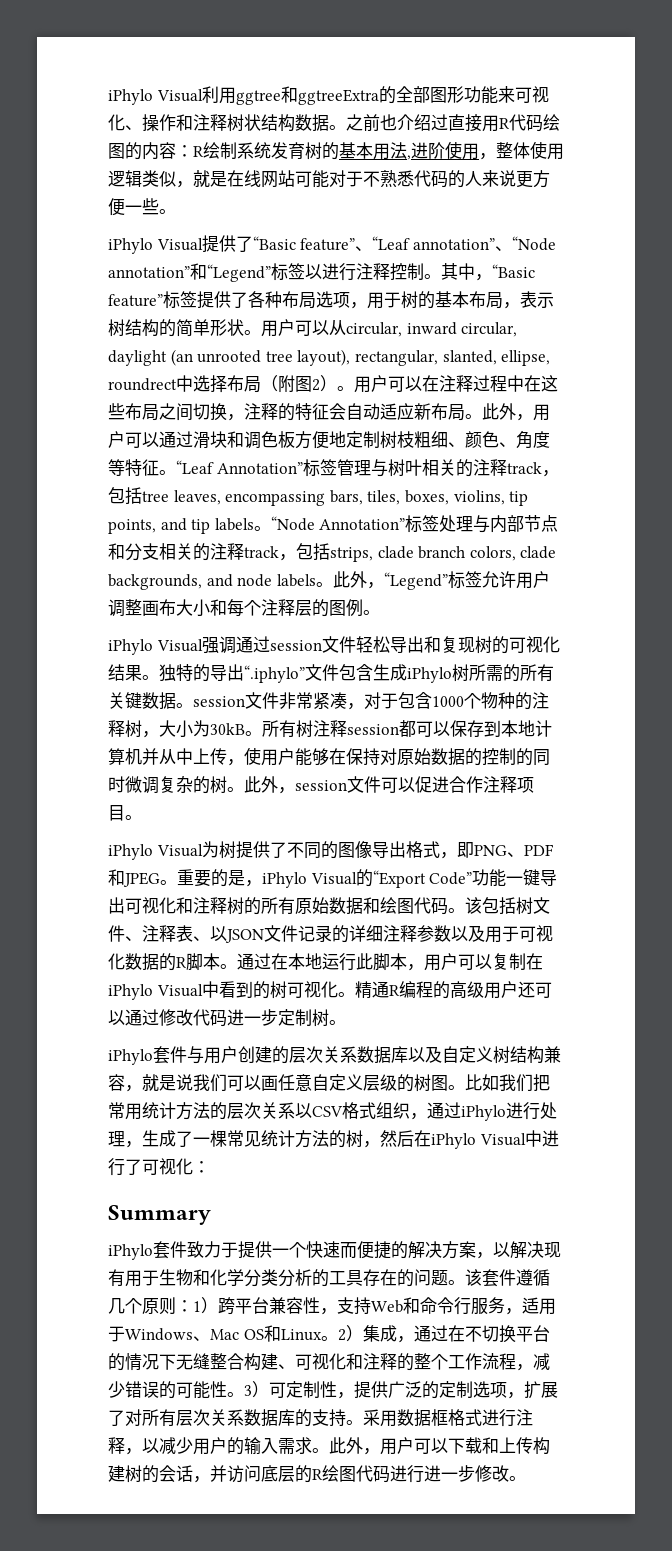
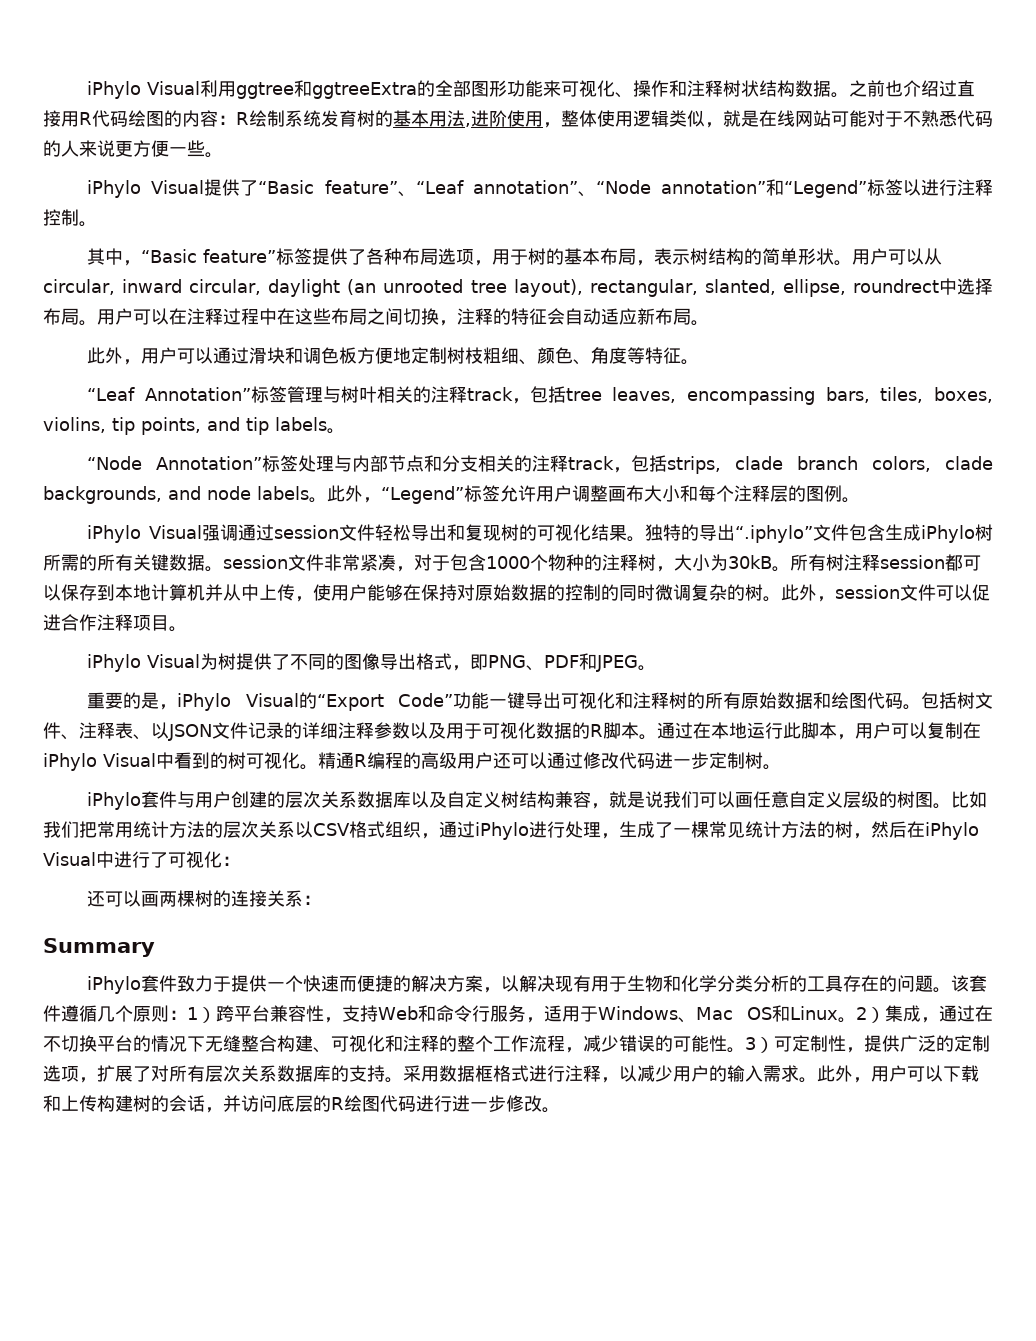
- iPhylo Visual提供了“Basic feature”、“Leaf annotation”、“Node annotation”和“Legend”标签以进行注释控制。其中，“Basic feature”标签提供了各种布局选项，用于树的基本布局，表示树结构的简单形状。
+ iPhylo Visual提供了“Basic feature”、“Leaf annotation”、“Node annotation”和“Legend”标签以进行注释控制。
+ 其中，“Basic feature”标签提供了各种布局选项，用于树的基本布局，表示树结构的简单形状。
- 用户可以从circular, inward circular, daylight (an unrooted tree layout), rectangular, slanted, ellipse, roundrect中选择布局（附图2）。
+ 用户可以从circular, inward circular, daylight (an unrooted tree layout), rectangular, slanted, ellipse, roundrect中选择布局。
- 用户可以在注释过程中在这些布局之间切换，注释的特征会自动适应新布局。此外，用户可以通过滑块和调色板方便地定制树枝粗细、颜色、角度等特征。“Leaf Annotation”标签管理与树叶相关的注释track，包括tree leaves, encompassing bars, tiles, boxes, violins, tip points, and tip labels。“Node Annotation”标签处理与内部节点和分支相关的注释track，包括strips, clade branch colors, clade backgrounds, and node labels。
+ 用户可以在注释过程中在这些布局之间切换，注释的特征会自动适应新布局。
+ 此外，用户可以通过滑块和调色板方便地定制树枝粗细、颜色、角度等特征。
+ “Leaf Annotation”标签管理与树叶相关的注释track，包括tree leaves, encompassing bars, tiles, boxes, violins, tip points, and tip labels。
+ “Node Annotation”标签处理与内部节点和分支相关的注释track，包括strips, clade branch colors, clade backgrounds, and node labels。
- iPhylo Visual为树提供了不同的图像导出格式，即PNG、PDF和JPEG。重要的是，iPhylo Visual的“Export Code”功能一键导出可视化和注释树的所有原始数据和绘图代码。
+ iPhylo Visual为树提供了不同的图像导出格式，即PNG、PDF和JPEG。
+ 重要的是，iPhylo Visual的“Export Code”功能一键导出可视化和注释树的所有原始数据和绘图代码。
- 该包括树文件、注释表、以JSON文件记录的详细注释参数以及用于可视化数据的R脚本。
+ 包括树文件、注释表、以JSON文件记录的详细注释参数以及用于可视化数据的R脚本。
+ 还可以画两棵树的连接关系：

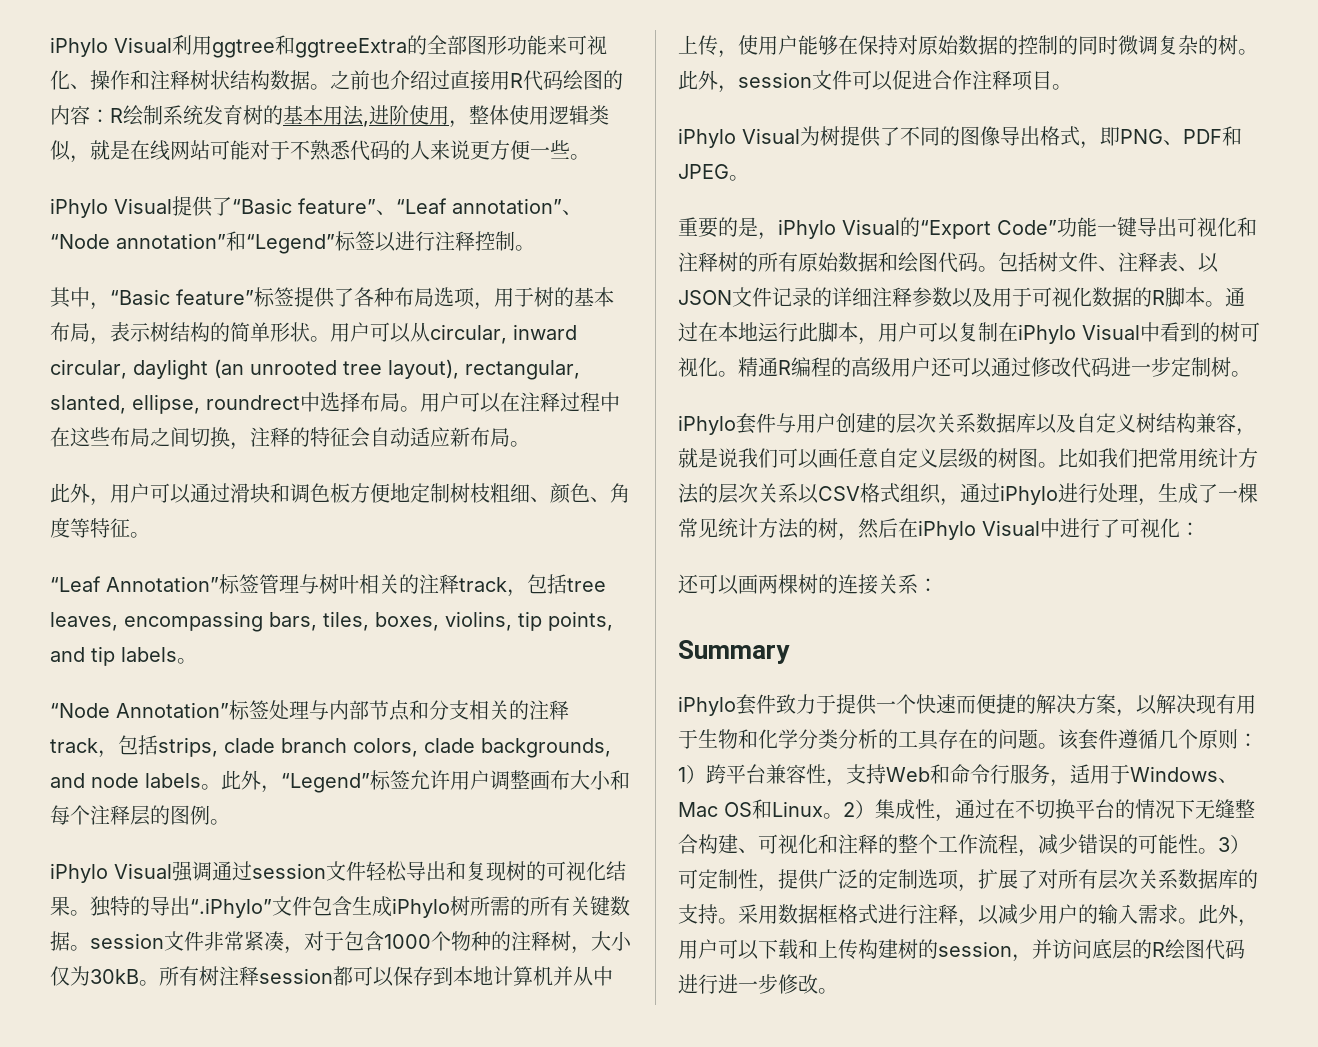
- 独特的导出“.iphylo”文件包含生成iPhylo树所需的所有关键数据。session文件非常紧凑，对于包含1000个物种的注释树，大小为30kB。
+ 独特的导出“.iPhylo”文件包含生成iPhylo树所需的所有关键数据。session文件非常紧凑，对于包含1000个物种的注释树，大小仅为30kB。
- 2）集成，通过在不切换平台的情况下无缝整合构建、可视化和注释的整个工作流程，减少错误的可能性。
+ 2）集成性，通过在不切换平台的情况下无缝整合构建、可视化和注释的整个工作流程，减少错误的可能性。
- 此外，用户可以下载和上传构建树的会话，并访问底层的R绘图代码进行进一步修改。
+ 此外，用户可以下载和上传构建树的session，并访问底层的R绘图代码进行进一步修改。

